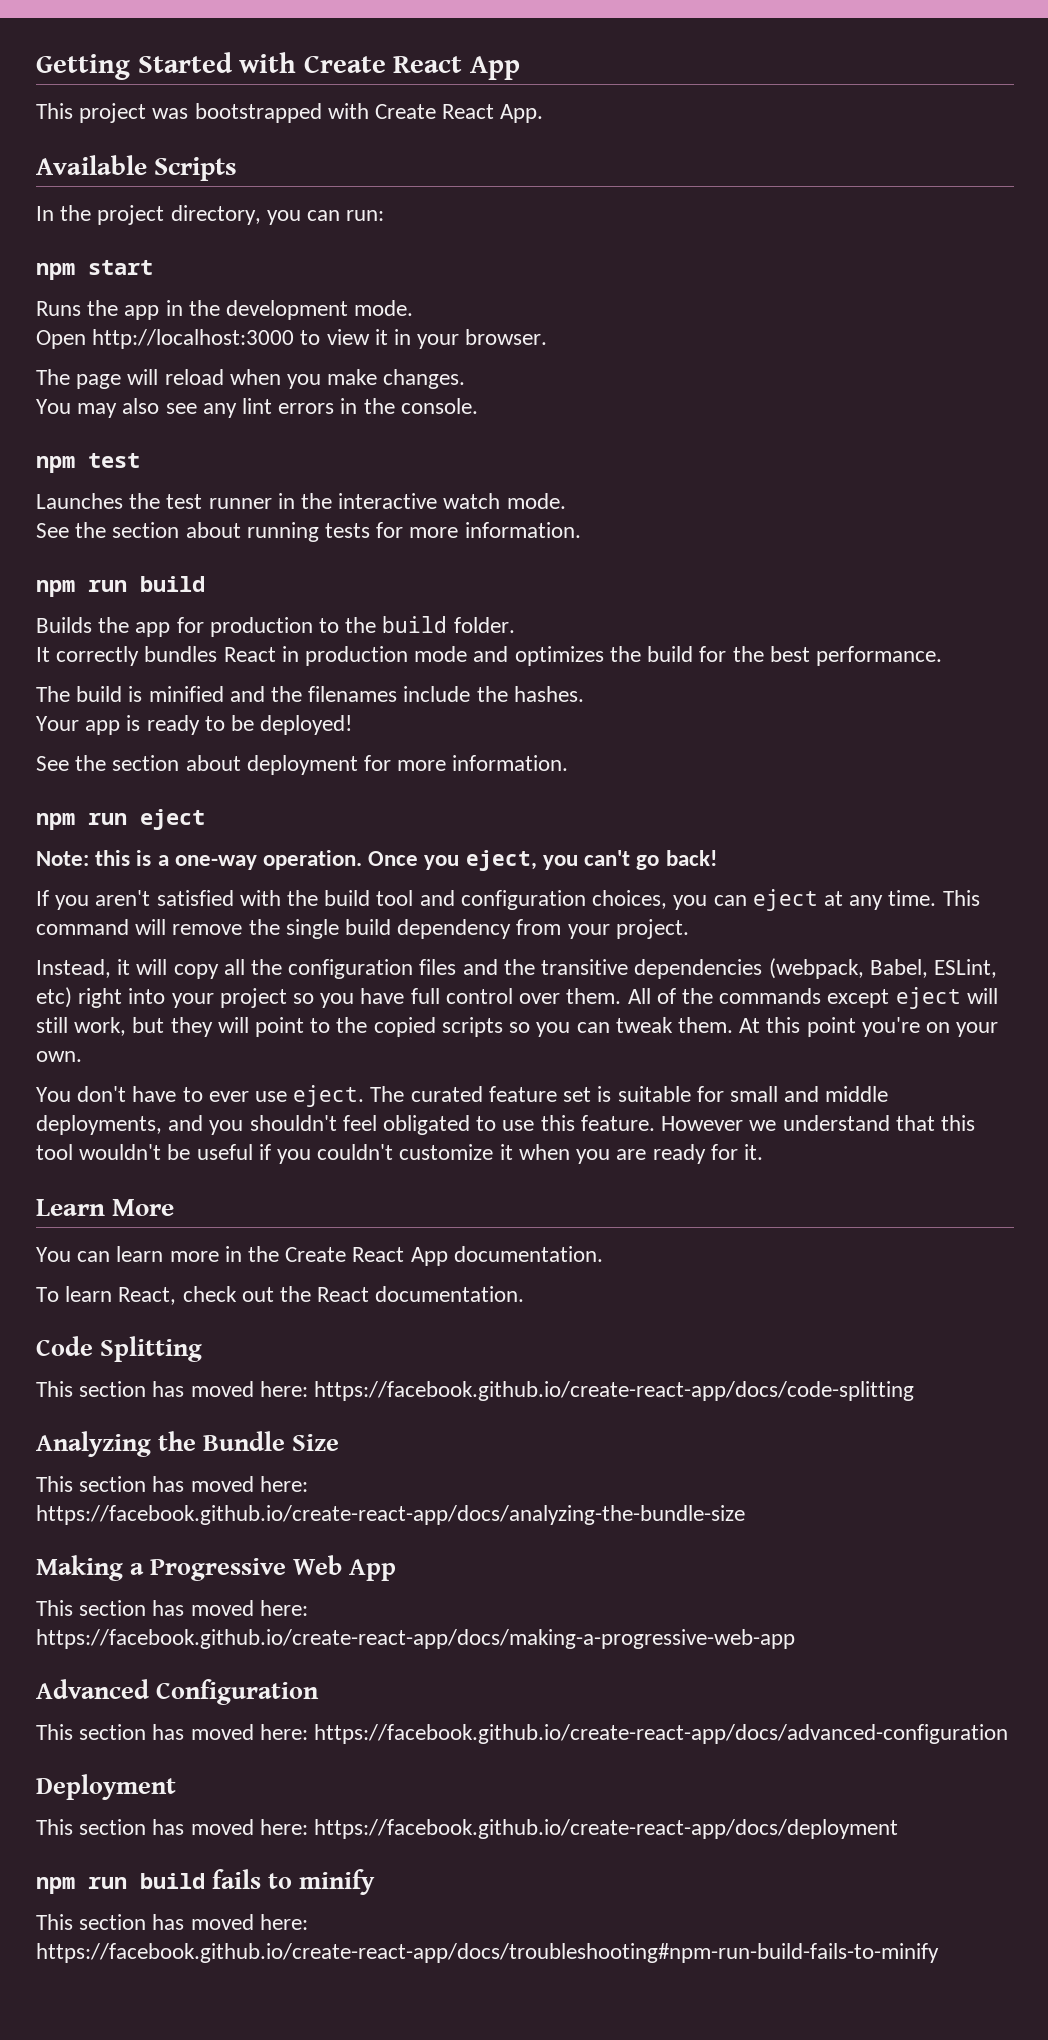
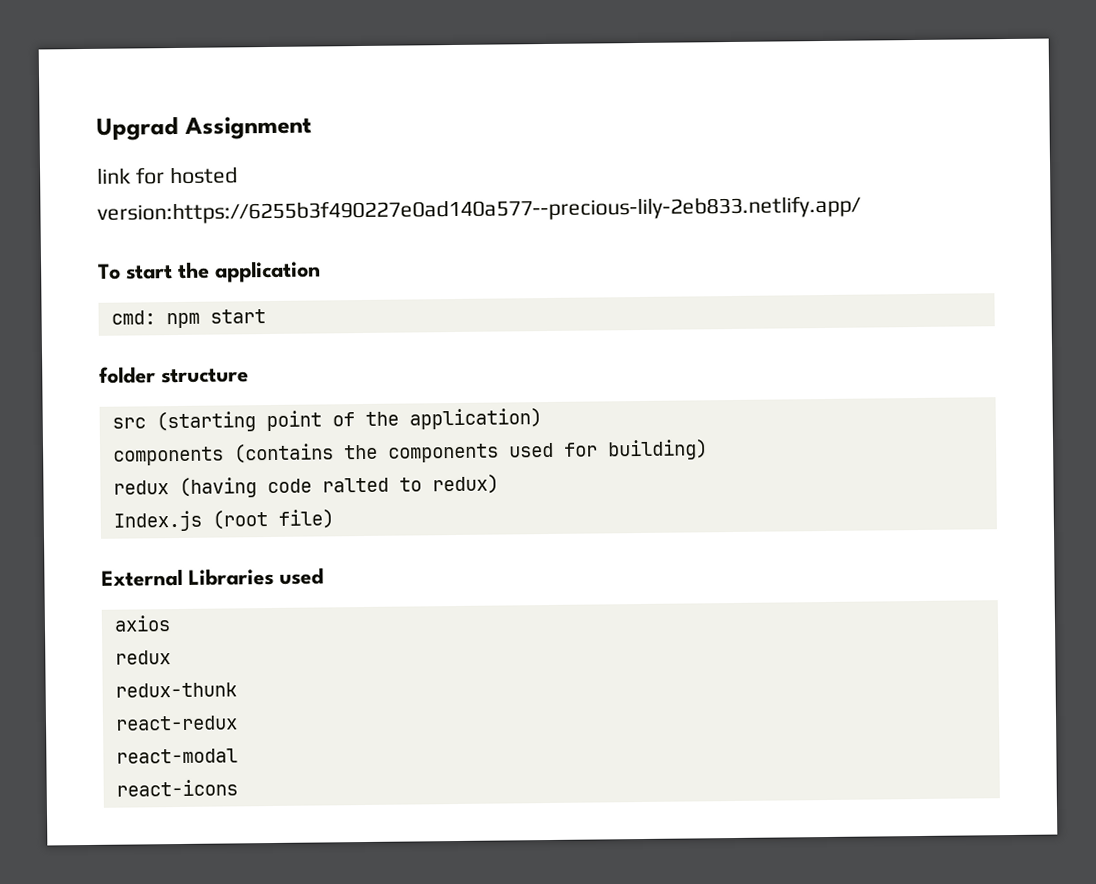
- Getting Started with Create React App
- This project was bootstrapped with Create React App.
- Available Scripts
- In the project directory, you can run:
- npm start
- Runs the app in the development mode.
- Open http://localhost:3000 to view it in your browser.
- The page will reload when you make changes.
- You may also see any lint errors in the console.
- npm test
- Launches the test runner in the interactive watch mode.
- See the section about running tests for more information.
- npm run build
- Builds the app for production to the build folder.
- It correctly bundles React in production mode and optimizes the build for the best performance.
- The build is minified and the filenames include the hashes.
- Your app is ready to be deployed!
- See the section about deployment for more information.
- npm run eject
- Note: this is a one-way operation. Once you eject, you can't go back!
- If you aren't satisfied with the build tool and configuration choices, you can eject at any time. This command will remove the single build dependency from your project.
- Instead, it will copy all the configuration files and the transitive dependencies (webpack, Babel, ESLint, etc) right into your project so you have full control over them. All of the commands except eject will still work, but they will point to the copied scripts so you can tweak them. At this point you're on your own.
- You don't have to ever use eject. The curated feature set is suitable for small and middle deployments, and you shouldn't feel obligated to use this feature. However we understand that this tool wouldn't be useful if you couldn't customize it when you are ready for it.
- Learn More
- You can learn more in the Create React App documentation.
- To learn React, check out the React documentation.
- Code Splitting
- This section has moved here: https://facebook.github.io/create-react-app/docs/code-splitting
- Analyzing the Bundle Size
- This section has moved here: https://facebook.github.io/create-react-app/docs/analyzing-the-bundle-size
- Making a Progressive Web App
- This section has moved here: https://facebook.github.io/create-react-app/docs/making-a-progressive-web-app
- Advanced Configuration
- This section has moved here: https://facebook.github.io/create-react-app/docs/advanced-configuration
- Deployment
- This section has moved here: https://facebook.github.io/create-react-app/docs/deployment
- npm run build fails to minify
- This section has moved here: https://facebook.github.io/create-react-app/docs/troubleshooting#npm-run-build-fails-to-minify
+ Upgrad Assignment
+ link for hosted version:https://6255b3f490227e0ad140a577--precious-lily-2eb833.netlify.app/
+ To start the application
+ cmd: npm start
+ folder structure
+ src (starting point of the application)
+ components (contains the components used for building)
+ redux (having code ralted to redux)
+ Index.js (root file)
+ External Libraries used
+ axios
+ redux
+ redux-thunk
+ react-redux
+ react-modal
+ react-icons

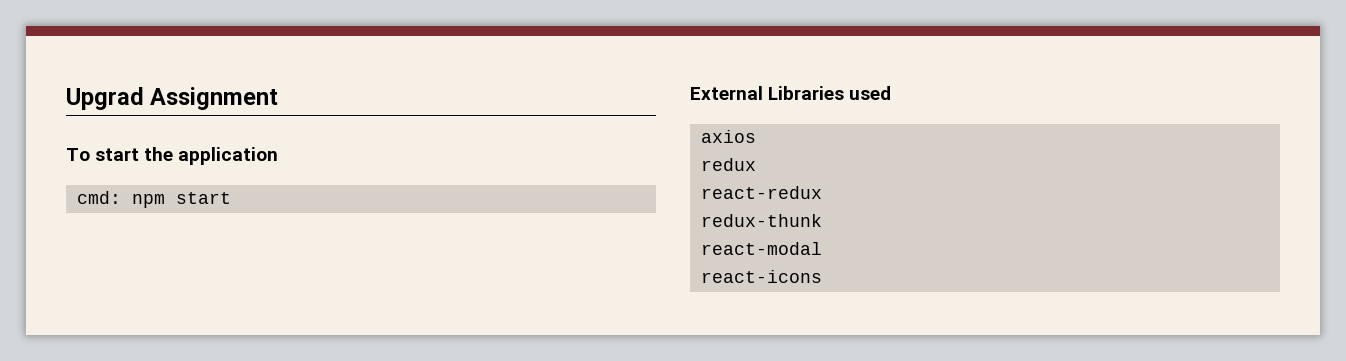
- link for hosted version:https://6255b3f490227e0ad140a577--precious-lily-2eb833.netlify.app/
- folder structure
- src (starting point of the application)
- components (contains the components used for building)
- redux (having code ralted to redux)
- Index.js (root file)
+ react-redux
- react-redux

